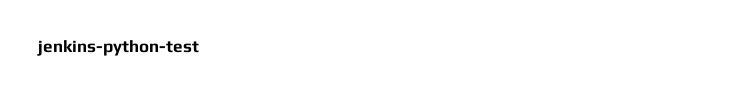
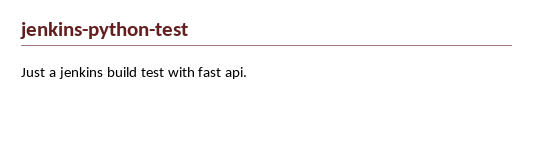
+ Just a jenkins build test with fast api.

